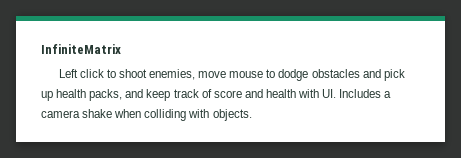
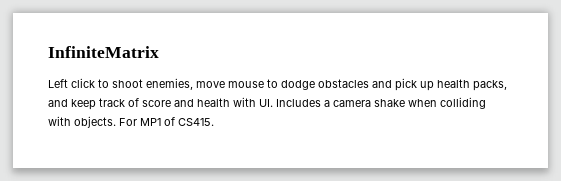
+ For MP1 of CS415.

